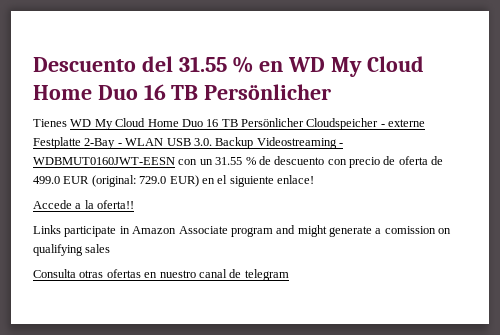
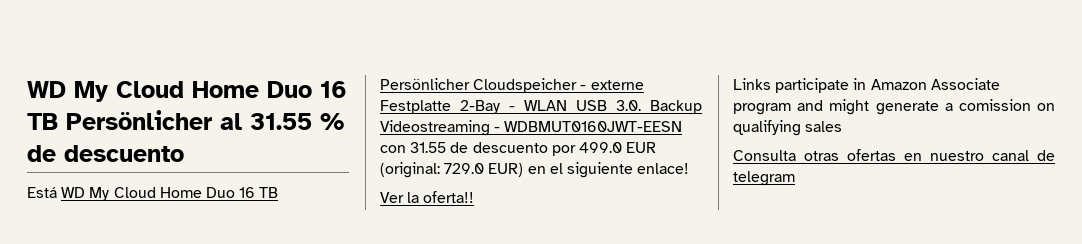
- Descuento del 31.55 % en WD My Cloud Home Duo 16 TB Persönlicher
- Tienes WD My Cloud Home Duo 16 TB Persönlicher Cloudspeicher - externe Festplatte 2-Bay - WLAN USB 3.0. Backup Videostreaming - WDBMUT0160JWT-EESN con un 31.55 % de descuento con precio de oferta de 499.0 EUR (original: 729.0 EUR) en el siguiente enlace!
+ WD My Cloud Home Duo 16 TB Persönlicher al 31.55 % de descuento
+ Está WD My Cloud Home Duo 16 TB Persönlicher Cloudspeicher - externe Festplatte 2-Bay - WLAN USB 3.0. Backup Videostreaming - WDBMUT0160JWT-EESN con 31.55 de descuento por 499.0 EUR (original: 729.0 EUR) en el siguiente enlace!
- Accede a la oferta!!
+ Ver la oferta!!

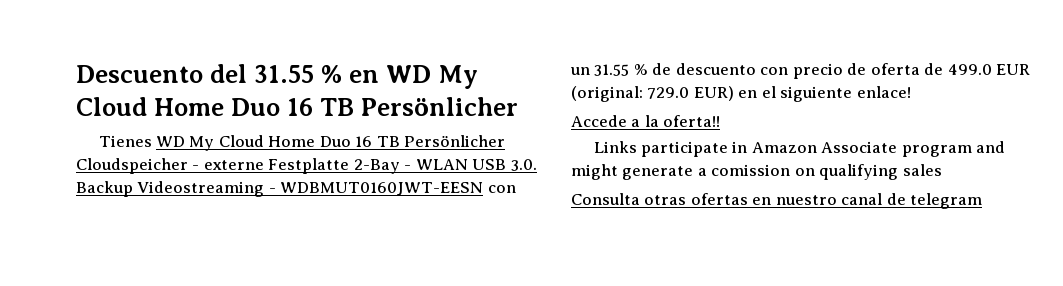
- WD My Cloud Home Duo 16 TB Persönlicher al 31.55 % de descuento
- Está WD My Cloud Home Duo 16 TB Persönlicher Cloudspeicher - externe Festplatte 2-Bay - WLAN USB 3.0. Backup Videostreaming - WDBMUT0160JWT-EESN con 31.55 de descuento por 499.0 EUR (original: 729.0 EUR) en el siguiente enlace!
+ Descuento del 31.55 % en WD My Cloud Home Duo 16 TB Persönlicher
+ Tienes WD My Cloud Home Duo 16 TB Persönlicher Cloudspeicher - externe Festplatte 2-Bay - WLAN USB 3.0. Backup Videostreaming - WDBMUT0160JWT-EESN con un 31.55 % de descuento con precio de oferta de 499.0 EUR (original: 729.0 EUR) en el siguiente enlace!
- Ver la oferta!!
+ Accede a la oferta!!

